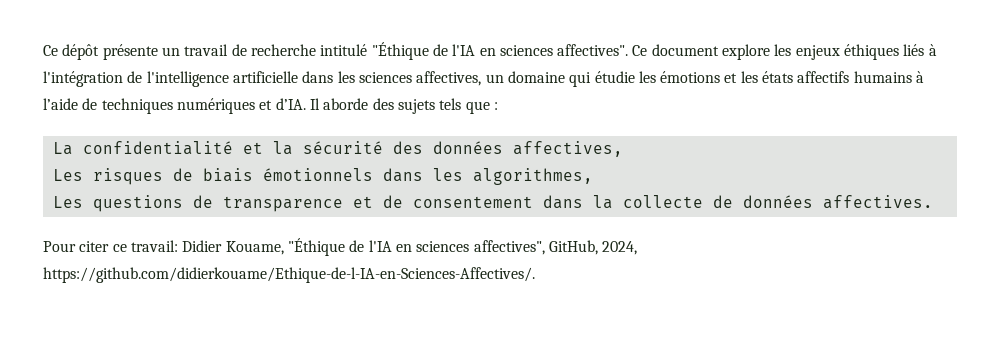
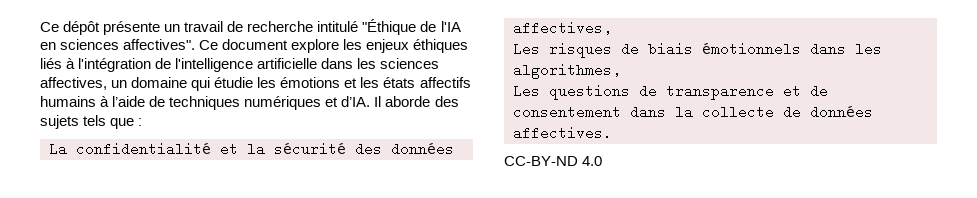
- Pour citer ce travail: Didier Kouame, "Éthique de l'IA en sciences affectives", GitHub, 2024, https://github.com/didierkouame/Ethique-de-l-IA-en-Sciences-Affectives/.
+ CC-BY-ND 4.0

